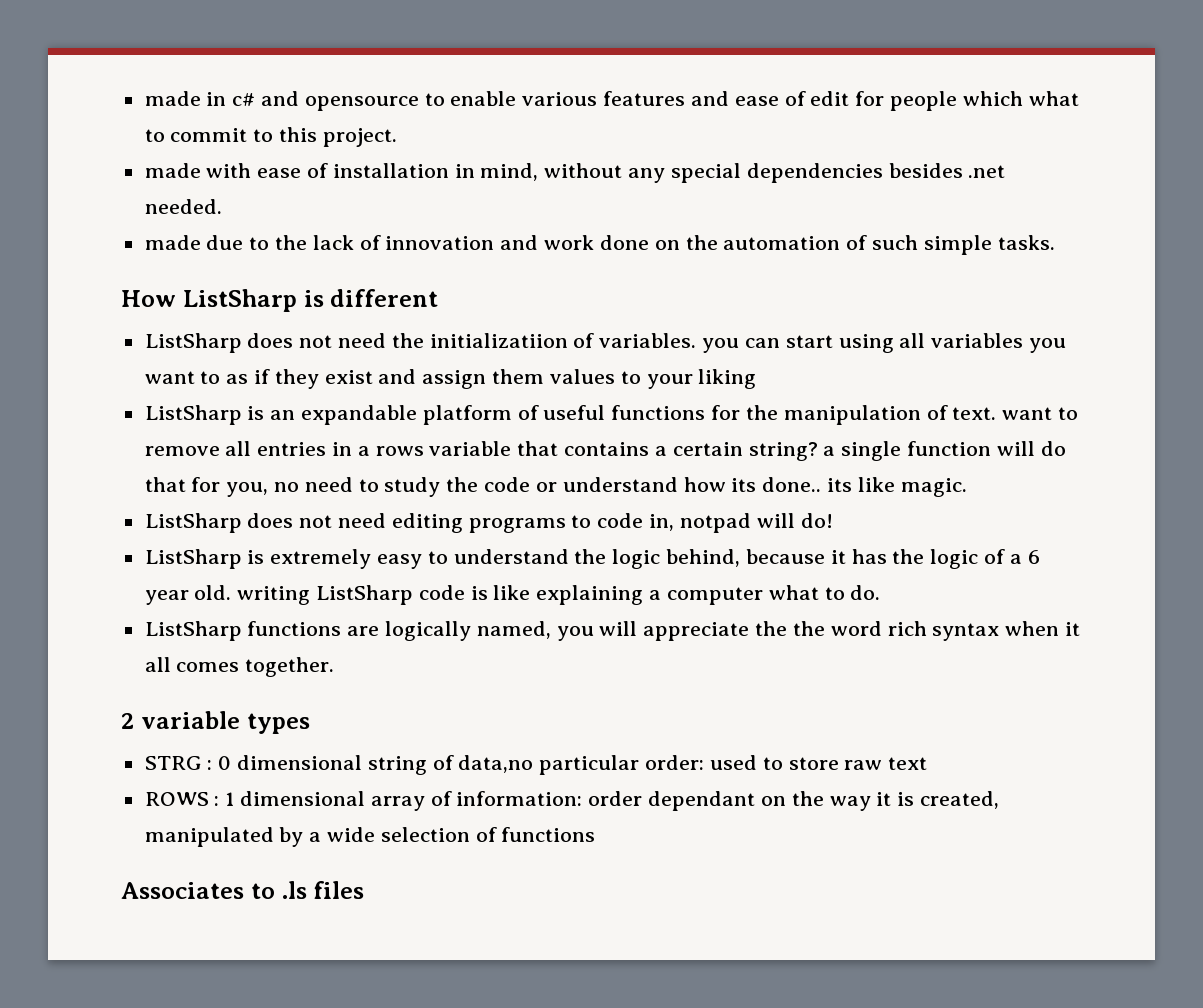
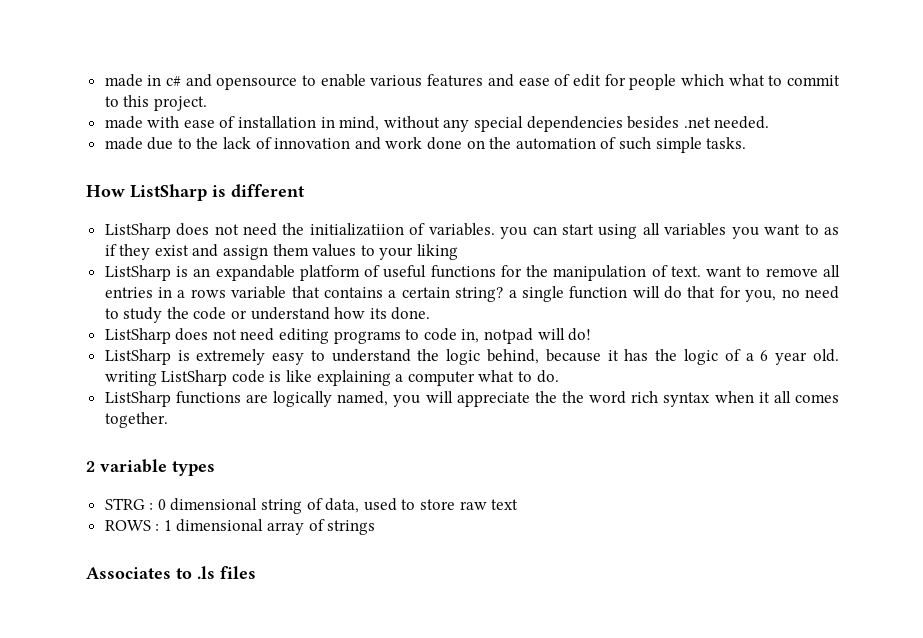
- ListSharp is an expandable platform of useful functions for the manipulation of text. want to remove all entries in a rows variable that contains a certain string? a single function will do that for you, no need to study the code or understand how its done.. its like magic.
+ ListSharp is an expandable platform of useful functions for the manipulation of text. want to remove all entries in a rows variable that contains a certain string? a single function will do that for you, no need to study the code or understand how its done.
- STRG : 0 dimensional string of data,no particular order: used to store raw text
+ STRG : 0 dimensional string of data, used to store raw text
- ROWS : 1 dimensional array of information: order dependant on the way it is created, manipulated by a wide selection of functions
+ ROWS : 1 dimensional array of strings

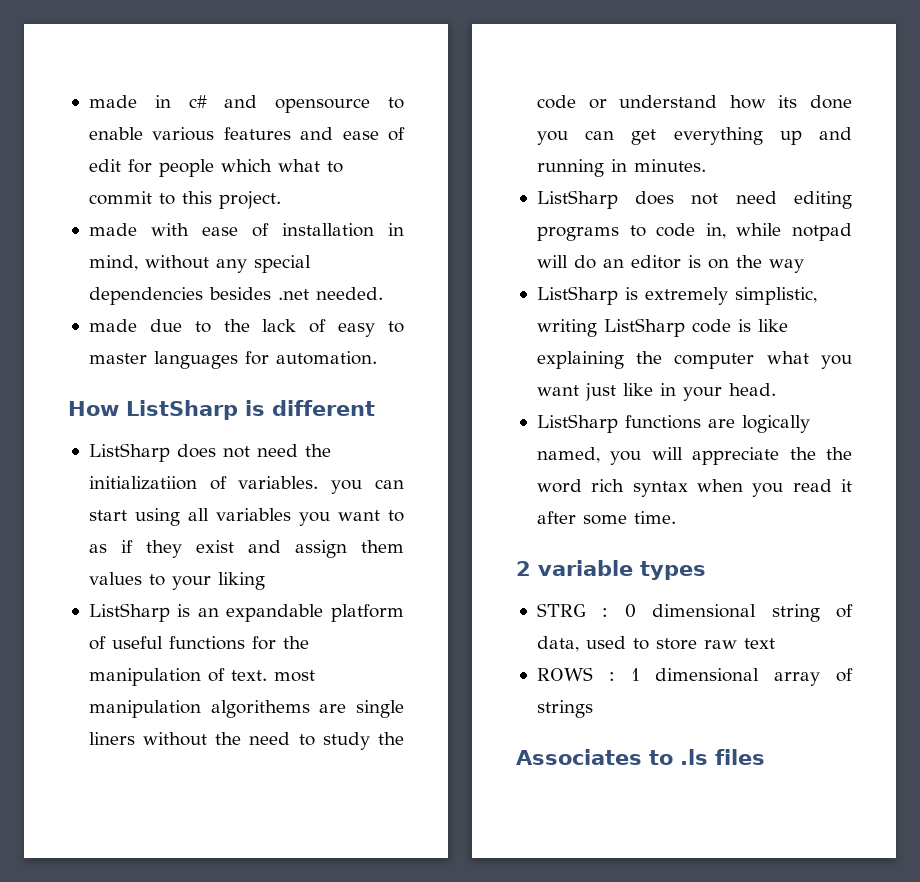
- made due to the lack of innovation and work done on the automation of such simple tasks.
+ made due to the lack of easy to master languages for automation.
- ListSharp is an expandable platform of useful functions for the manipulation of text. want to remove all entries in a rows variable that contains a certain string? a single function will do that for you, no need to study the code or understand how its done.
+ ListSharp is an expandable platform of useful functions for the manipulation of text. most manipulation algorithems are single liners without the need to study the code or understand how its done you can get everything up and running in minutes.
- ListSharp does not need editing programs to code in, notpad will do!
- ListSharp is extremely easy to understand the logic behind, because it has the logic of a 6 year old. writing ListSharp code is like explaining a computer what to do.
+ ListSharp does not need editing programs to code in, while notpad will do an editor is on the way
+ ListSharp is extremely simplistic, writing ListSharp code is like explaining the computer what you want just like in your head.
- ListSharp functions are logically named, you will appreciate the the word rich syntax when it all comes together.
+ ListSharp functions are logically named, you will appreciate the the word rich syntax when you read it after some time.

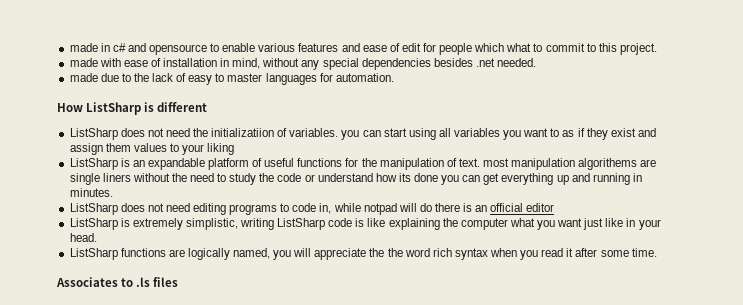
- ListSharp does not need editing programs to code in, while notpad will do an editor is on the way
+ ListSharp does not need editing programs to code in, while notpad will do there is an official editor
- 2 variable types
- STRG : 0 dimensional string of data, used to store raw text
- ROWS : 1 dimensional array of strings

